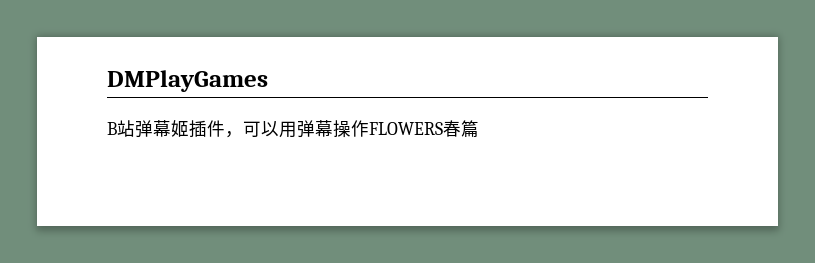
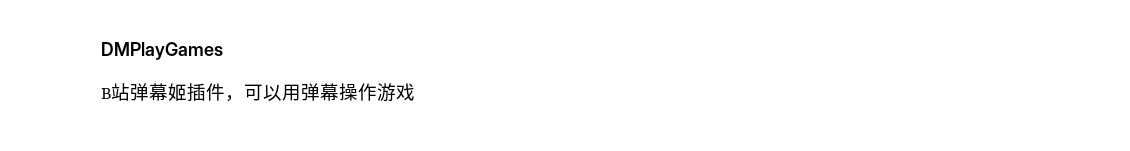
- B站弹幕姬插件，可以用弹幕操作FLOWERS春篇
+ B站弹幕姬插件，可以用弹幕操作游戏

